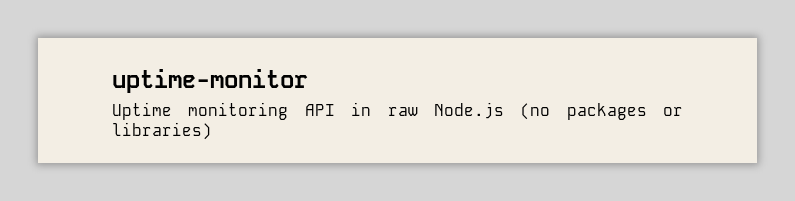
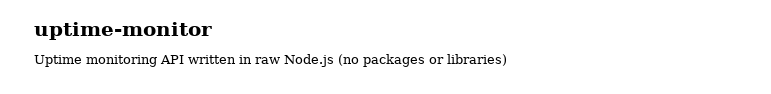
- Uptime monitoring API in raw Node.js (no packages or libraries)
+ Uptime monitoring API written in raw Node.js (no packages or libraries)

